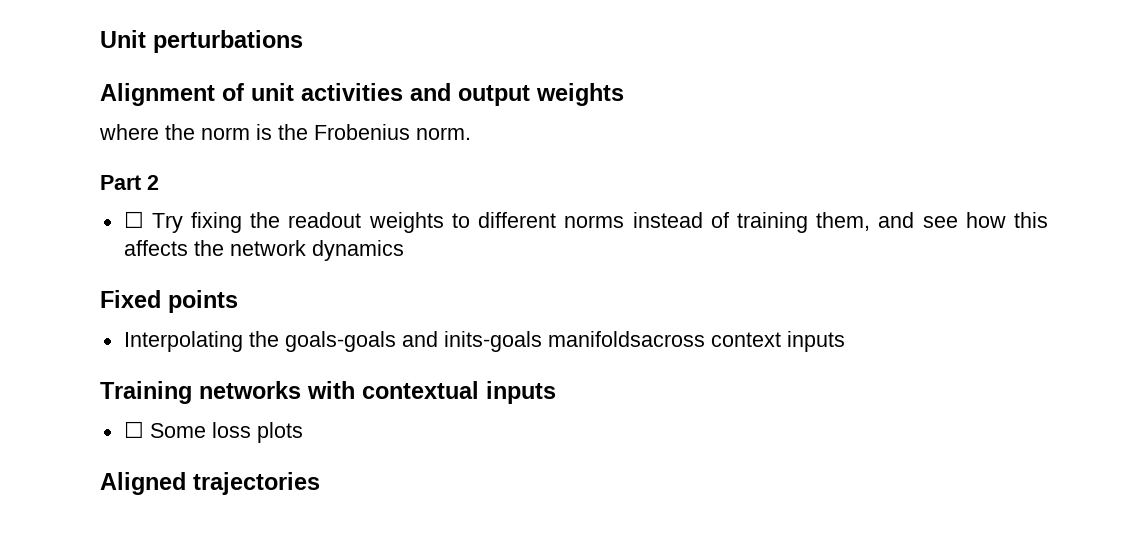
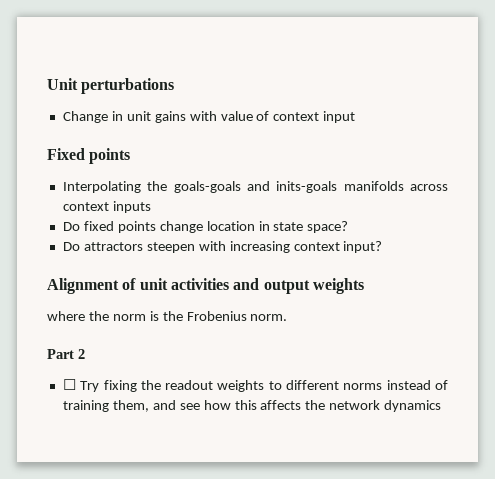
+ Change in unit gains with value of context input
+ Fixed points
+ Interpolating the goals-goals and inits-goals manifolds across context inputs
+ Do fixed points change location in state space?
+ Do attractors steepen with increasing context input?
- Fixed points
- Interpolating the goals-goals and inits-goals manifoldsacross context inputs
- Training networks with contextual inputs
- ☐ Some loss plots
- Aligned trajectories

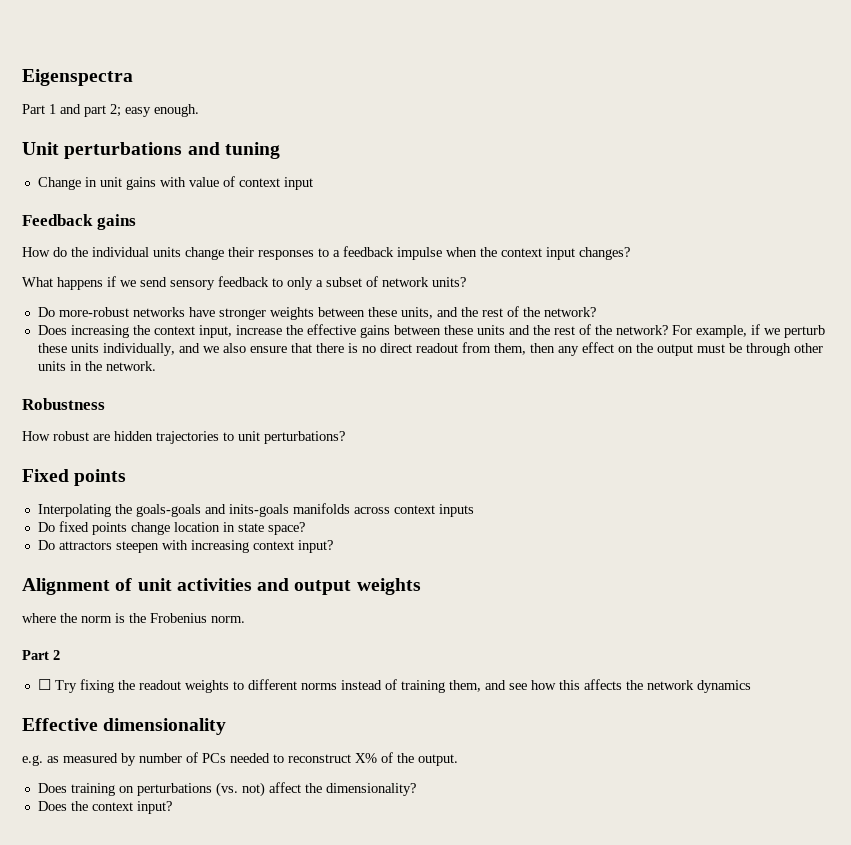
+ Eigenspectra
+ Part 1 and part 2; easy enough.
- Unit perturbations
+ Unit perturbations and tuning
+ Feedback gains
+ How do the individual units change their responses to a feedback impulse when the context input changes?
+ What happens if we send sensory feedback to only a subset of network units?
+ Do more-robust networks have stronger weights between these units, and the rest of the network?
+ Does increasing the context input, increase the effective gains between these units and the rest of the network? For example, if we perturb these units individually, and we also ensure that there is no direct readout from them, then any effect on the output must be through other units in the network.
+ Robustness
+ How robust are hidden trajectories to unit perturbations?
+ Effective dimensionality
+ e.g. as measured by number of PCs needed to reconstruct X% of the output.
+ Does training on perturbations (vs. not) affect the dimensionality?
+ Does the context input?

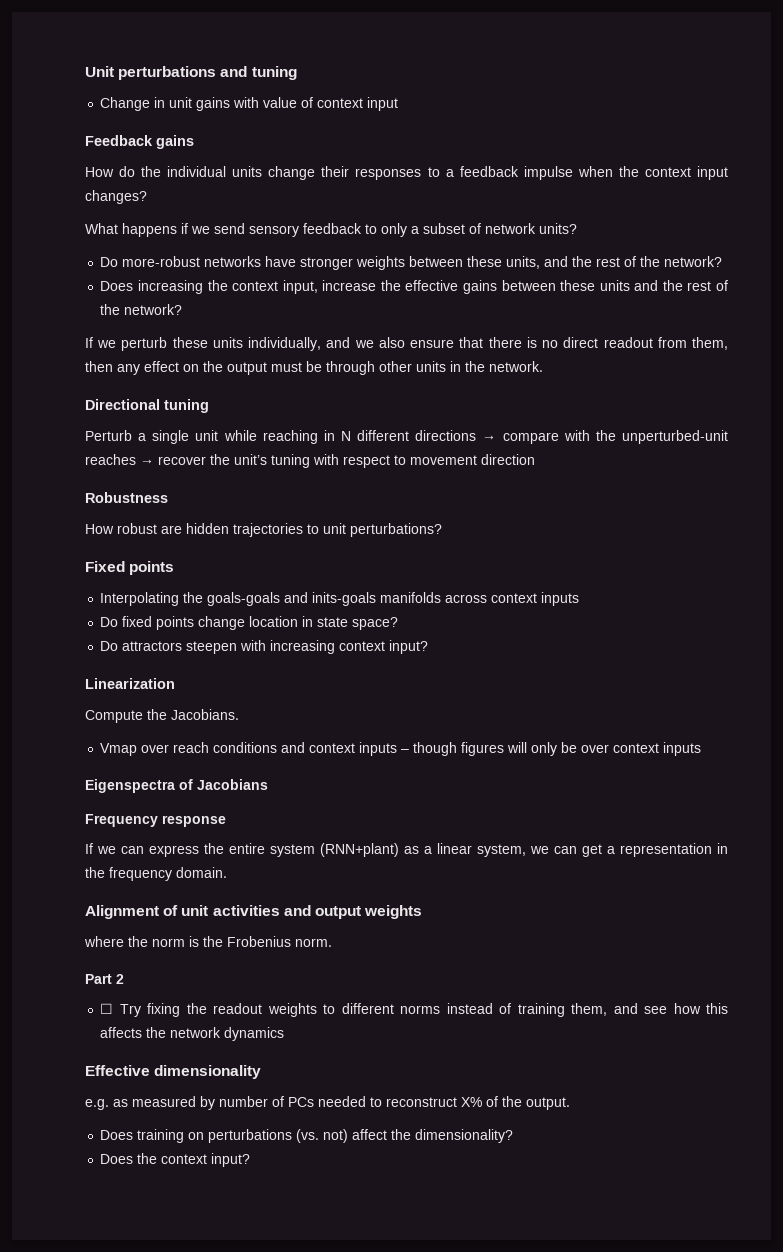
- Eigenspectra
- Part 1 and part 2; easy enough.
- Does increasing the context input, increase the effective gains between these units and the rest of the network? For example, if we perturb these units individually, and we also ensure that there is no direct readout from them, then any effect on the output must be through other units in the network.
+ Does increasing the context input, increase the effective gains between these units and the rest of the network?
+ If we perturb these units individually, and we also ensure that there is no direct readout from them, then any effect on the output must be through other units in the network.
+ Directional tuning
+ Perturb a single unit while reaching in N different directions → compare with the unperturbed-unit reaches → recover the unit’s tuning with respect to movement direction
+ Linearization
+ Compute the Jacobians.
+ Vmap over reach conditions and context inputs – though figures will only be over context inputs
+ Eigenspectra of Jacobians
+ Frequency response
+ If we can express the entire system (RNN+plant) as a linear system, we can get a representation in the frequency domain.

